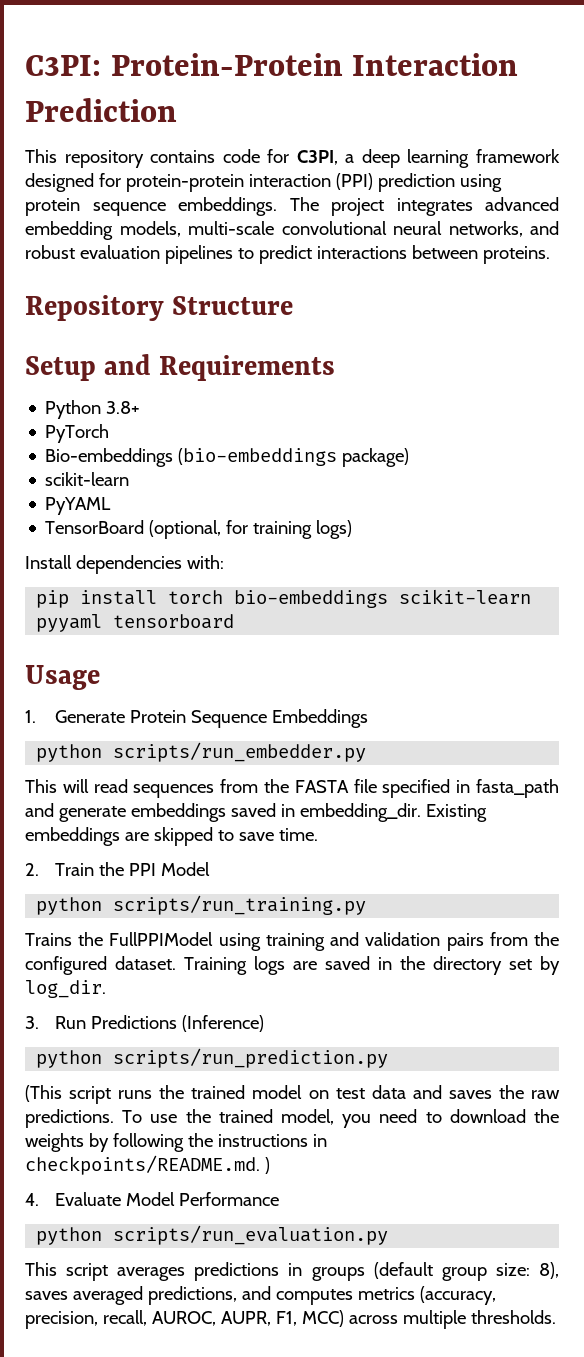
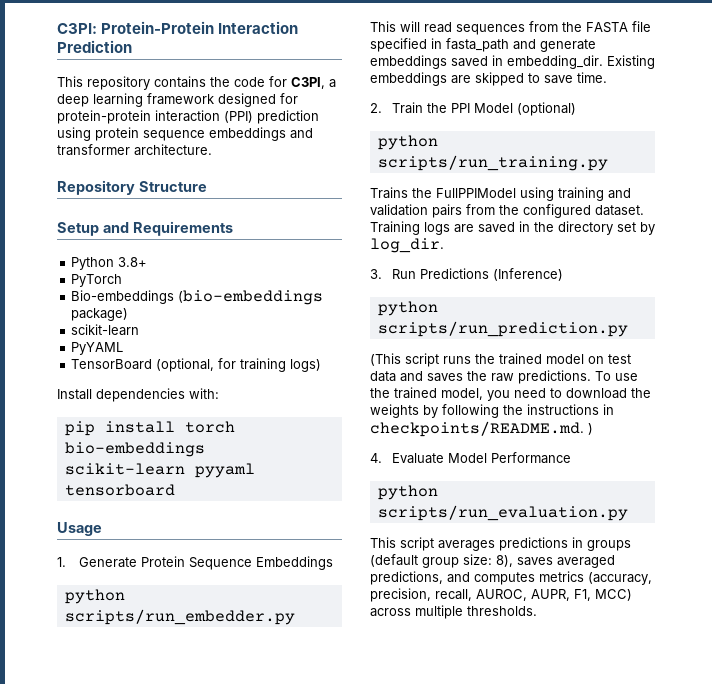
- This repository contains code for C3PI, a deep learning framework designed for protein-protein interaction (PPI) prediction using protein sequence embeddings. The project integrates advanced embedding models, multi-scale convolutional neural networks, and robust evaluation pipelines to predict interactions between proteins.
+ This repository contains the code for C3PI, a deep learning framework designed for protein-protein interaction (PPI) prediction using protein sequence embeddings and transformer architecture.
- 2. Train the PPI Model
+ 2. Train the PPI Model (optional)

